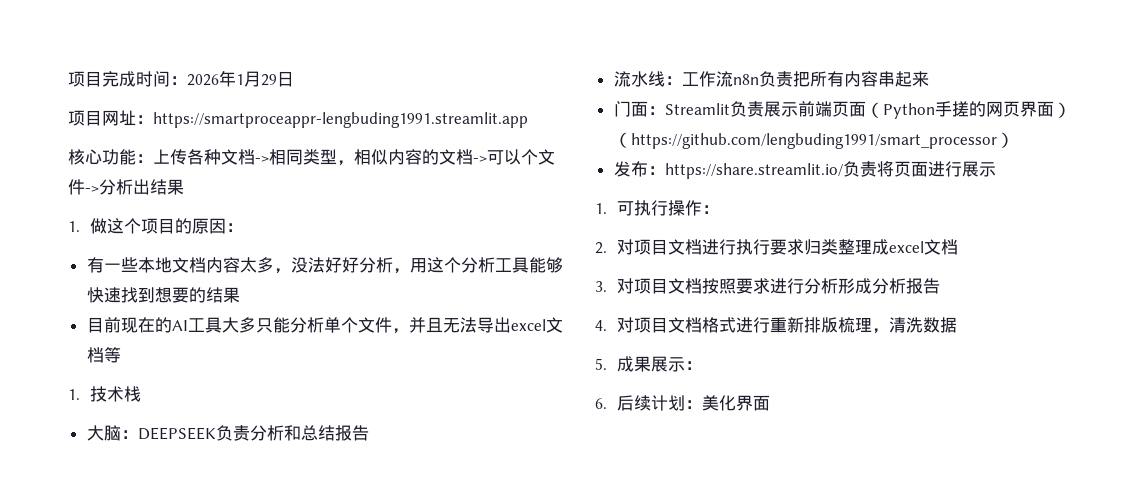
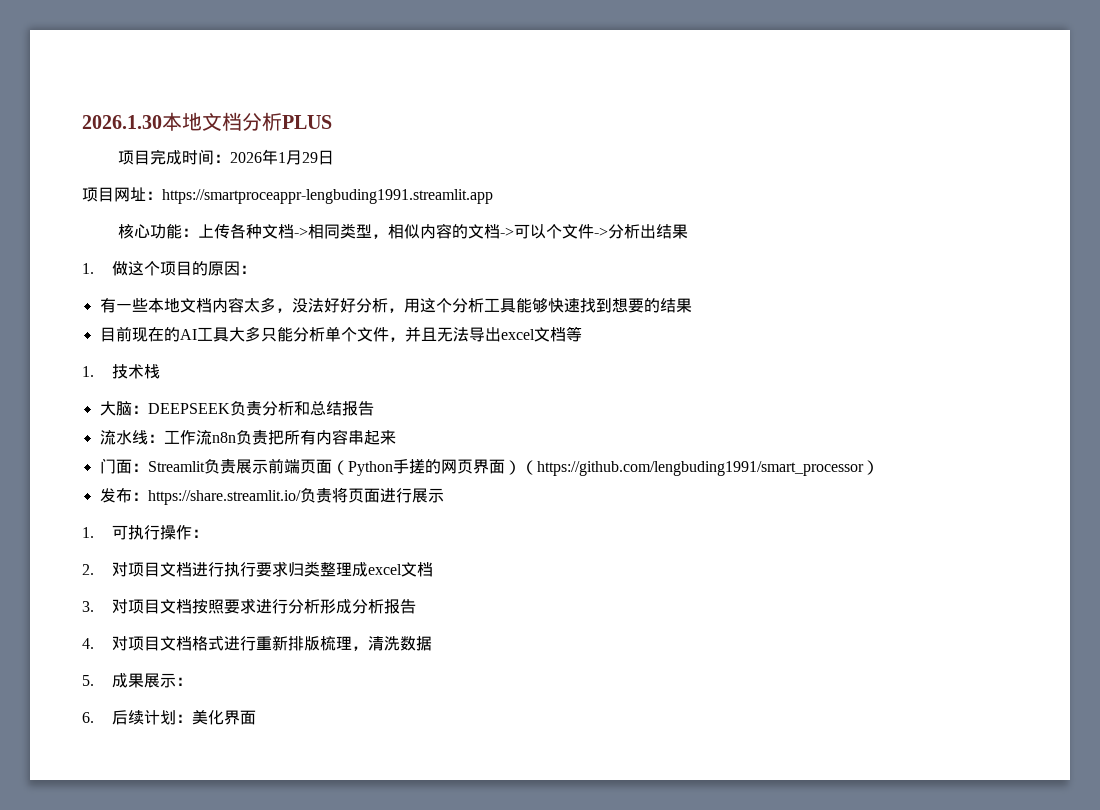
+ 2026.1.30本地文档分析PLUS

